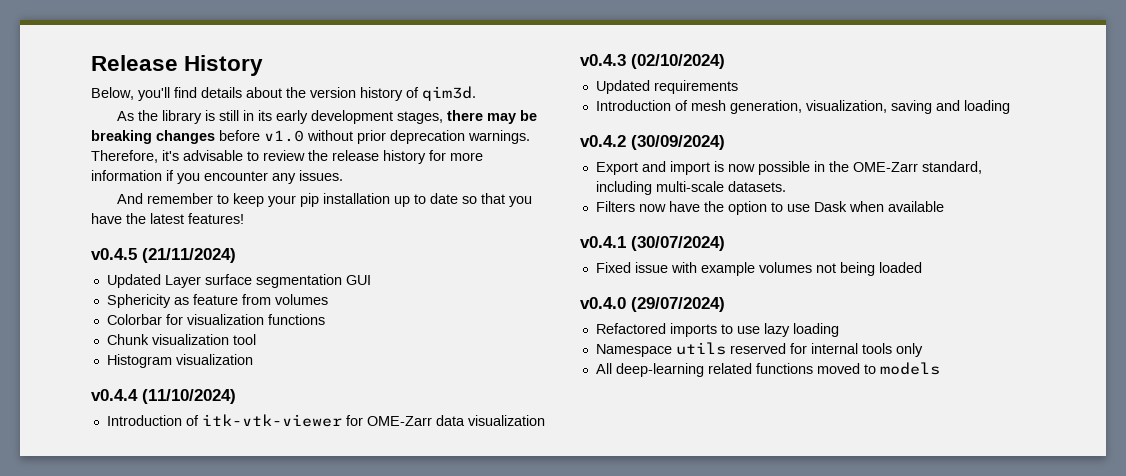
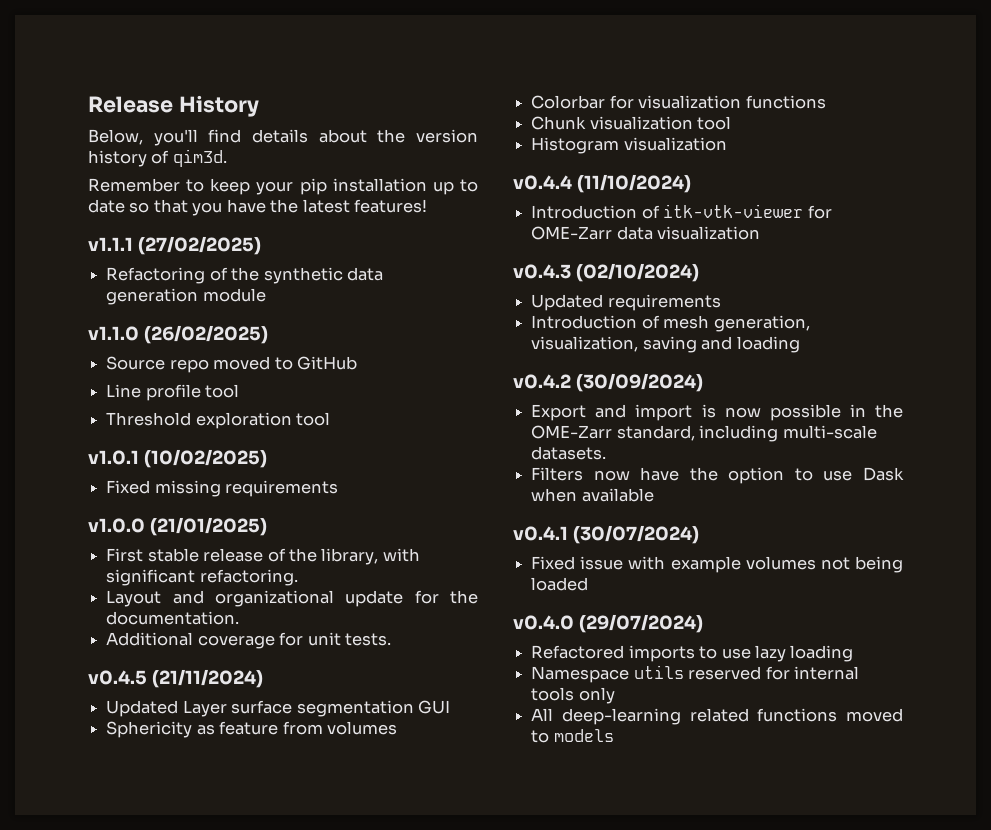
- As the library is still in its early development stages, there may be breaking changes before v1.0 without prior deprecation warnings. Therefore, it's advisable to review the release history for more information if you encounter any issues.
- And remember to keep your pip installation up to date so that you have the latest features!
+ Remember to keep your pip installation up to date so that you have the latest features!
+ v1.1.1 (27/02/2025)
+ Refactoring of the synthetic data generation module
+ v1.1.0 (26/02/2025)
+ Source repo moved to GitHub
+ Line profile tool
+ Threshold exploration tool
+ v1.0.1 (10/02/2025)
+ Fixed missing requirements
+ v1.0.0 (21/01/2025)
+ First stable release of the library, with significant refactoring.
+ Layout and organizational update for the documentation.
+ Additional coverage for unit tests.

